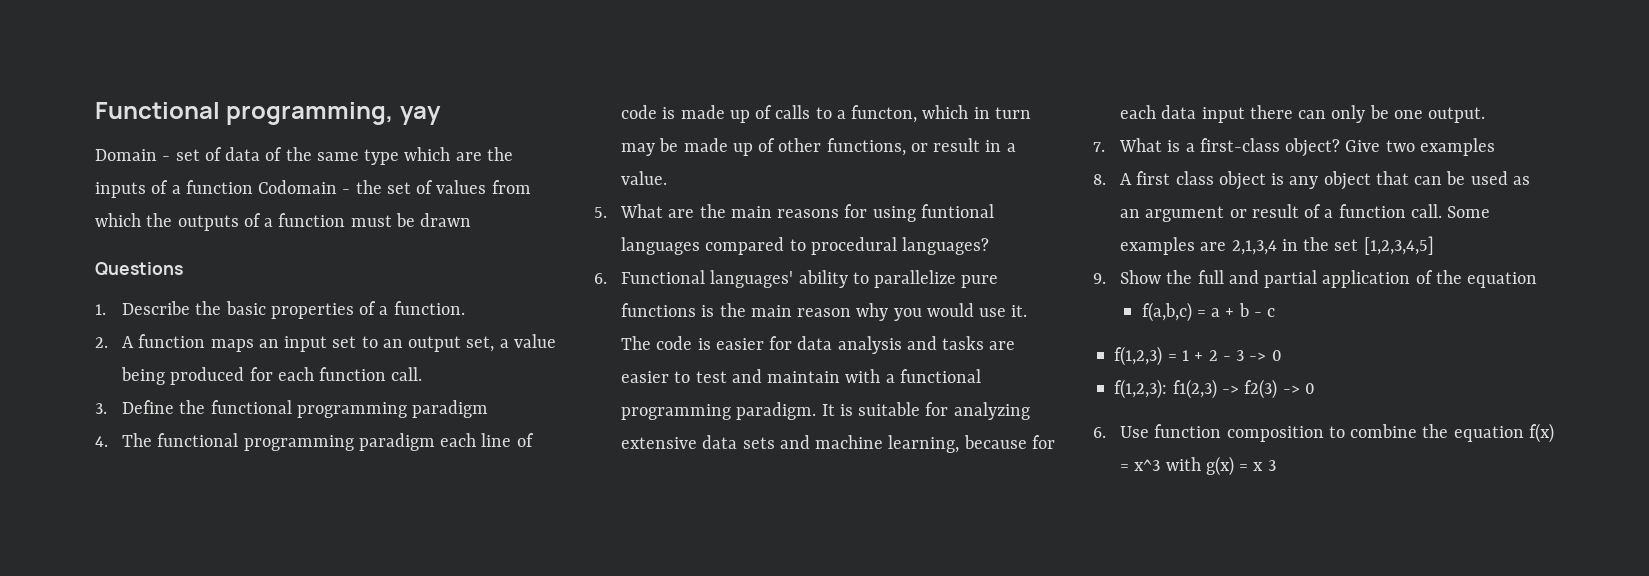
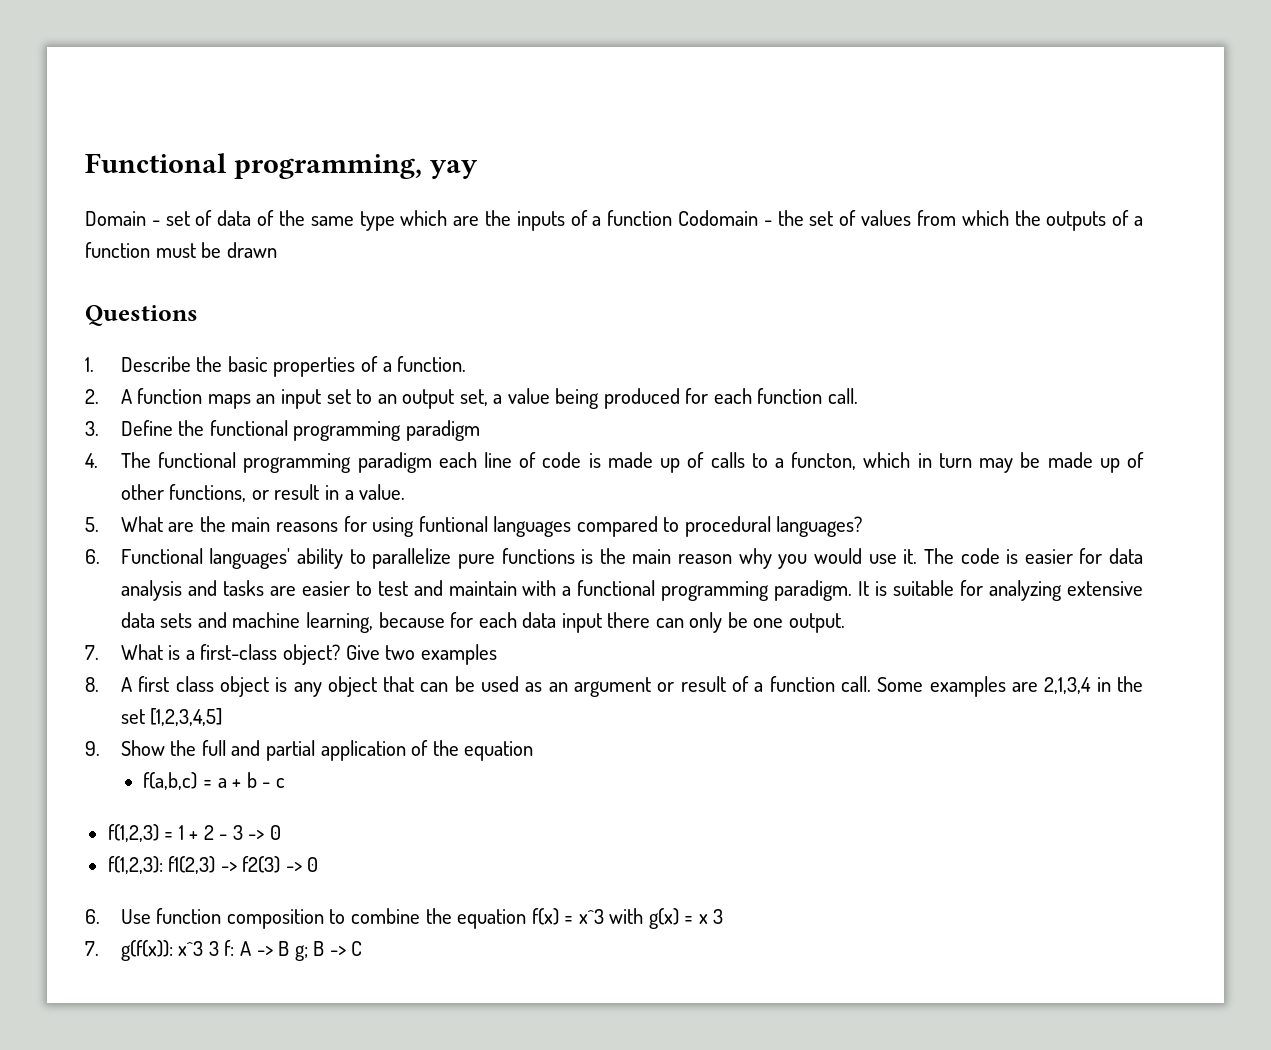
+ 7. g(f(x)): x^3 3 f: A -> B g; B -> C

